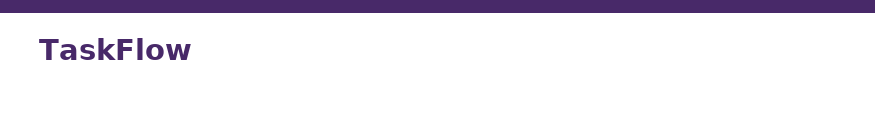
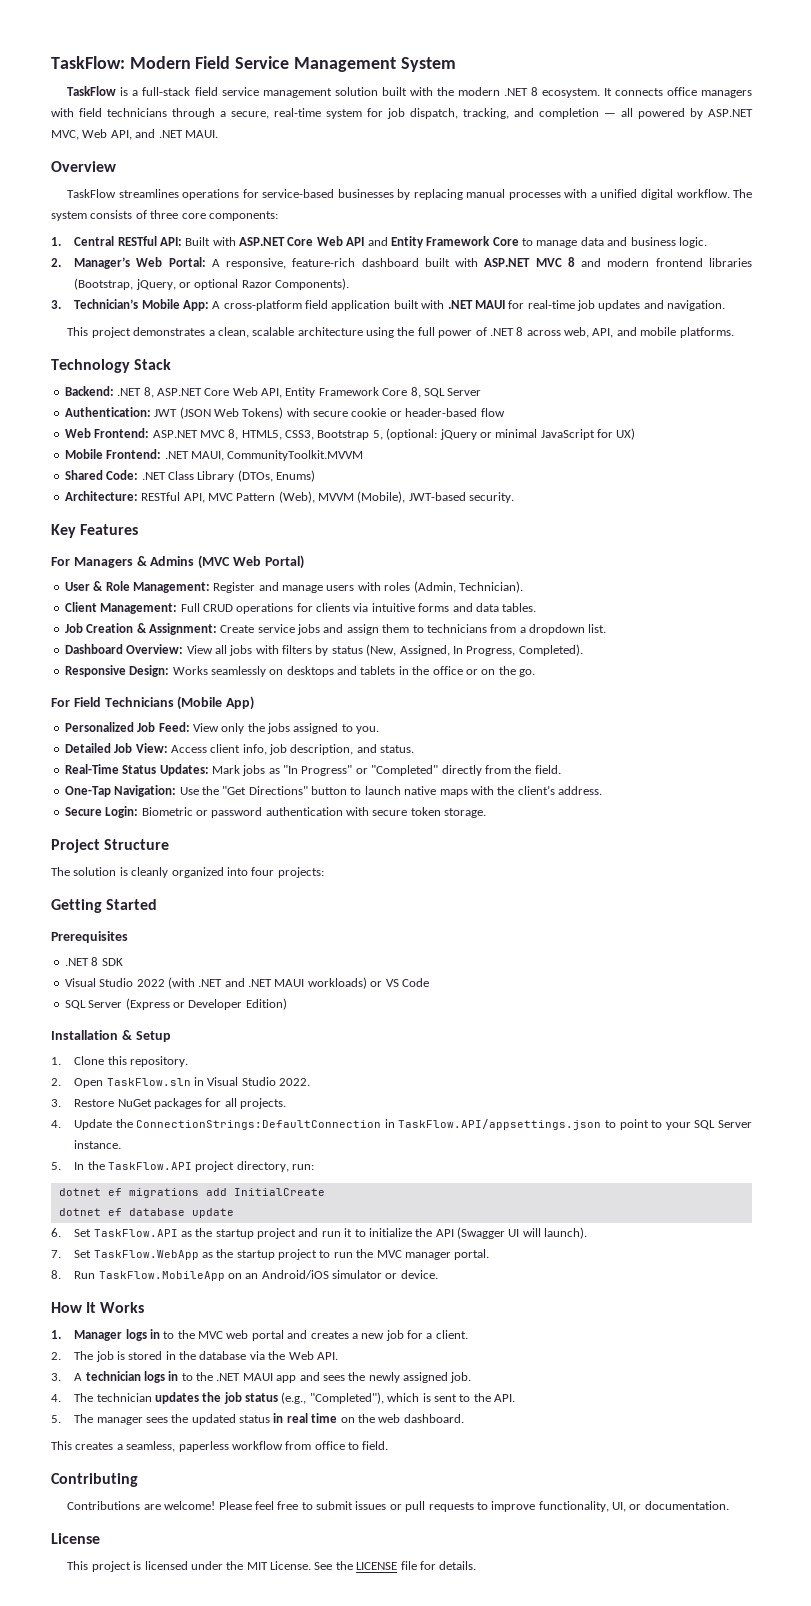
- TaskFlow
+ TaskFlow: Modern Field Service Management System
+ TaskFlow is a full-stack field service management solution built with the modern .NET 8 ecosystem. It connects office managers with field technicians through a secure, real-time system for job dispatch, tracking, and completion — all powered by ASP.NET MVC, Web API, and .NET MAUI.
+ Overview
+ TaskFlow streamlines operations for service-based businesses by replacing manual processes with a unified digital workflow. The system consists of three core components:
+ 1. Central RESTful API: Built with ASP.NET Core Web API and Entity Framework Core to manage data and business logic.
+ 2. Manager’s Web Portal: A responsive, feature-rich dashboard built with ASP.NET MVC 8 and modern frontend libraries (Bootstrap, jQuery, or optional Razor Components).
+ 3. Technician’s Mobile App: A cross-platform field application built with .NET MAUI for real-time job updates and navigation.
+ This project demonstrates a clean, scalable architecture using the full power of .NET 8 across web, API, and mobile platforms.
+ Technology Stack
+ Backend: .NET 8, ASP.NET Core Web API, Entity Framework Core 8, SQL Server
+ Authentication: JWT (JSON Web Tokens) with secure cookie or header-based flow
+ Web Frontend: ASP.NET MVC 8, HTML5, CSS3, Bootstrap 5, (optional: jQuery or minimal JavaScript for UX)
+ Mobile Frontend: .NET MAUI, CommunityToolkit.MVVM
+ Shared Code: .NET Class Library (DTOs, Enums)
+ Architecture: RESTful API, MVC Pattern (Web), MVVM (Mobile), JWT-based security.
+ Key Features
+ For Managers & Admins (MVC Web Portal)
+ User & Role Management: Register and manage users with roles (Admin, Technician).
+ Client Management: Full CRUD operations for clients via intuitive forms and data tables.
+ Job Creation & Assignment: Create service jobs and assign them to technicians from a dropdown list.
+ Dashboard Overview: View all jobs with filters by status (New, Assigned, In Progress, Completed).
+ Responsive Design: Works seamlessly on desktops and tablets in the office or on the go.
+ For Field Technicians (Mobile App)
+ Personalized Job Feed: View only the jobs assigned to you.
+ Detailed Job View: Access client info, job description, and status.
+ Real-Time Status Updates: Mark jobs as "In Progress" or "Completed" directly from the field.
+ One-Tap Navigation: Use the "Get Directions" button to launch native maps with the client’s address.
+ Secure Login: Biometric or password authentication with secure token storage.
+ Project Structure
+ The solution is cleanly organized into four projects:
+ Getting Started
+ Prerequisites
+ .NET 8 SDK
+ Visual Studio 2022 (with .NET and .NET MAUI workloads) or VS Code
+ SQL Server (Express or Developer Edition)
+ Installation & Setup
+ 1. Clone this repository.
+ 2. Open TaskFlow.sln in Visual Studio 2022.
+ 3. Restore NuGet packages for all projects.
+ 4. Update the ConnectionStrings:DefaultConnection in TaskFlow.API/appsettings.json to point to your SQL Server instance.
+ 5. In the TaskFlow.API project directory, run:
+ dotnet ef migrations add InitialCreate
+ dotnet ef database update
+ 6. Set TaskFlow.API as the startup project and run it to initialize the API (Swagger UI will launch).
+ 7. Set TaskFlow.WebApp as the startup project to run the MVC manager portal.
+ 8. Run TaskFlow.MobileApp on an Android/iOS simulator or device.
+ How It Works
+ 1. Manager logs in to the MVC web portal and creates a new job for a client.
+ 2. The job is stored in the database via the Web API.
+ 3. A technician logs in to the .NET MAUI app and sees the newly assigned job.
+ 4. The technician updates the job status (e.g., "Completed"), which is sent to the API.
+ 5. The manager sees the updated status in real time on the web dashboard.
+ This creates a seamless, paperless workflow from office to field.
+ Contributing
+ Contributions are welcome! Please feel free to submit issues or pull requests to improve functionality, UI, or documentation.
+ License
+ This project is licensed under the MIT License. See the LICENSE file for details.

